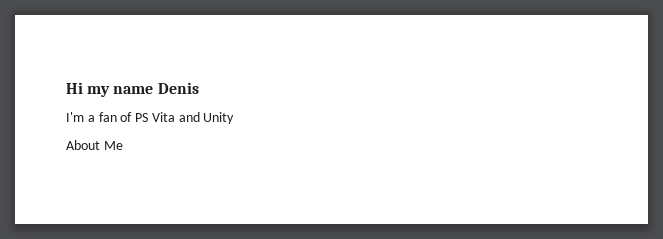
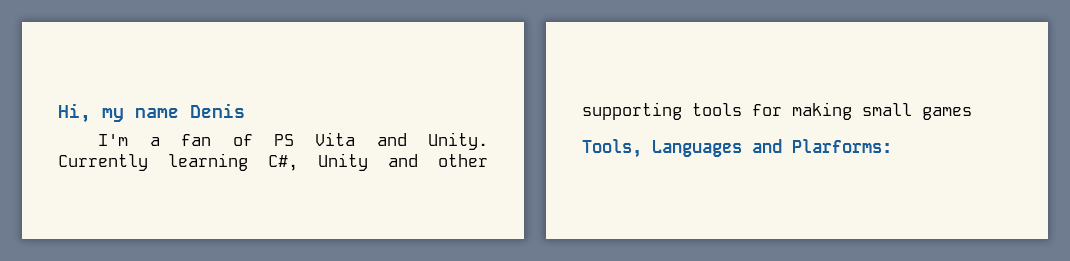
- Hi my name Denis
+ Hi, my name Denis
- I'm a fan of PS Vita and Unity
- About Me
+ I'm a fan of PS Vita and Unity. Currently learning C#, Unity and other supporting tools for making small games
+ Tools, Languages and Plarforms:

